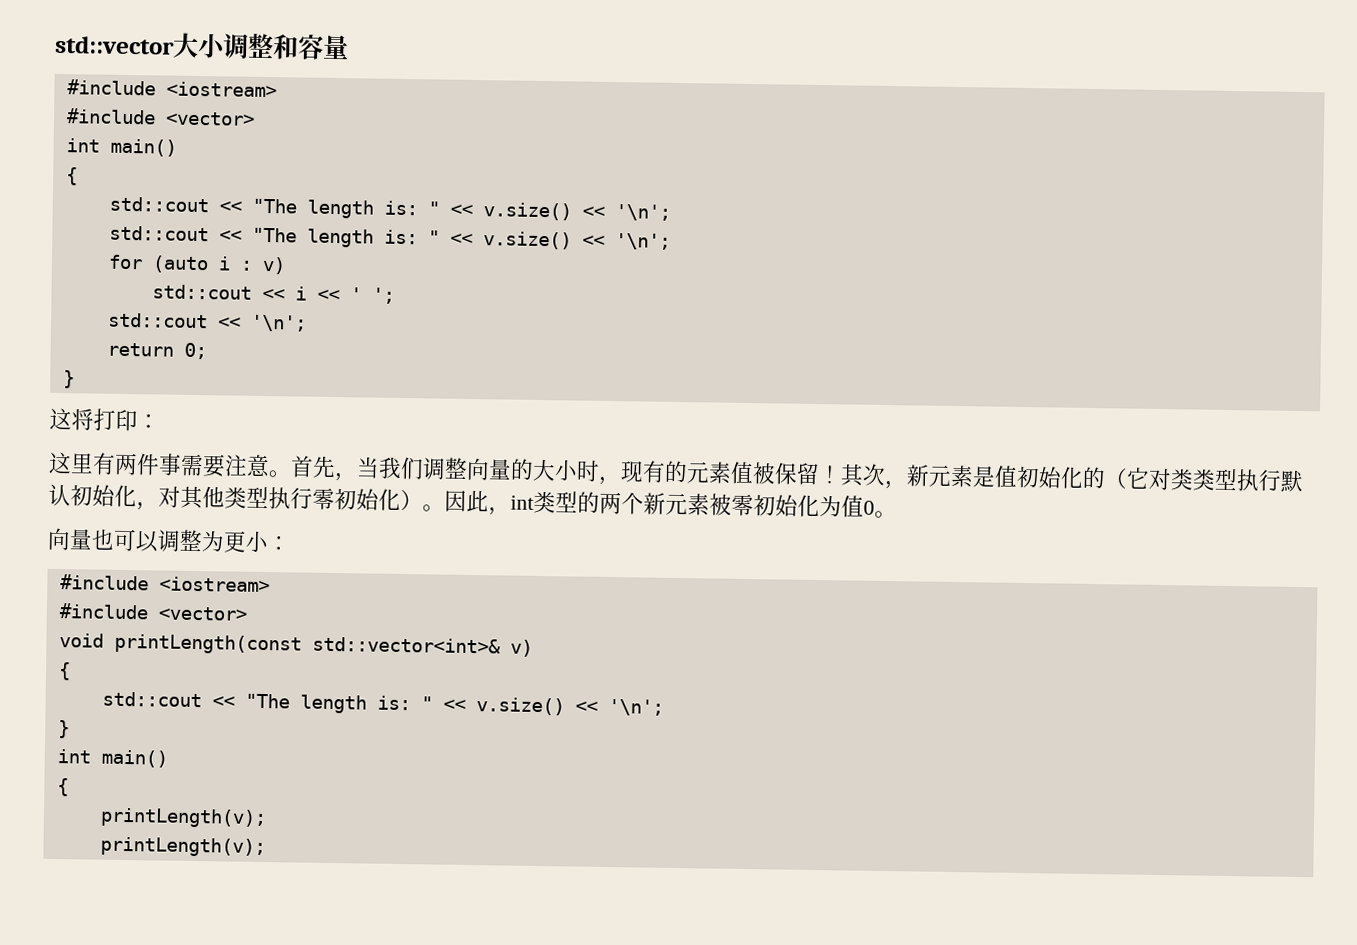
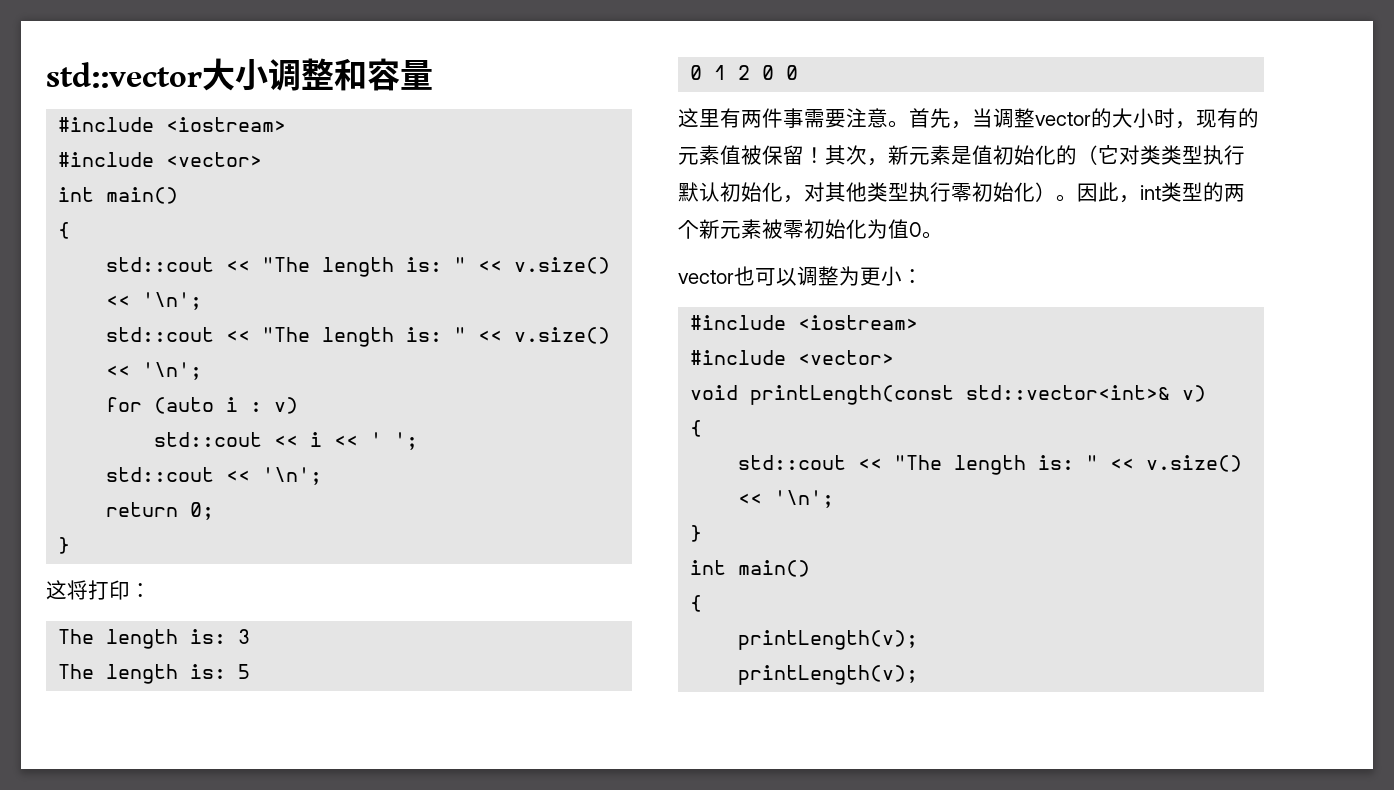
+ The length is: 3
+ The length is: 5
+ 0 1 2 0 0
- 首先，当我们调整向量的大小时，现有的元素值被保留！
+ 首先，当调整vector的大小时，现有的元素值被保留！
- 向量也可以调整为更小：
+ vector也可以调整为更小：

